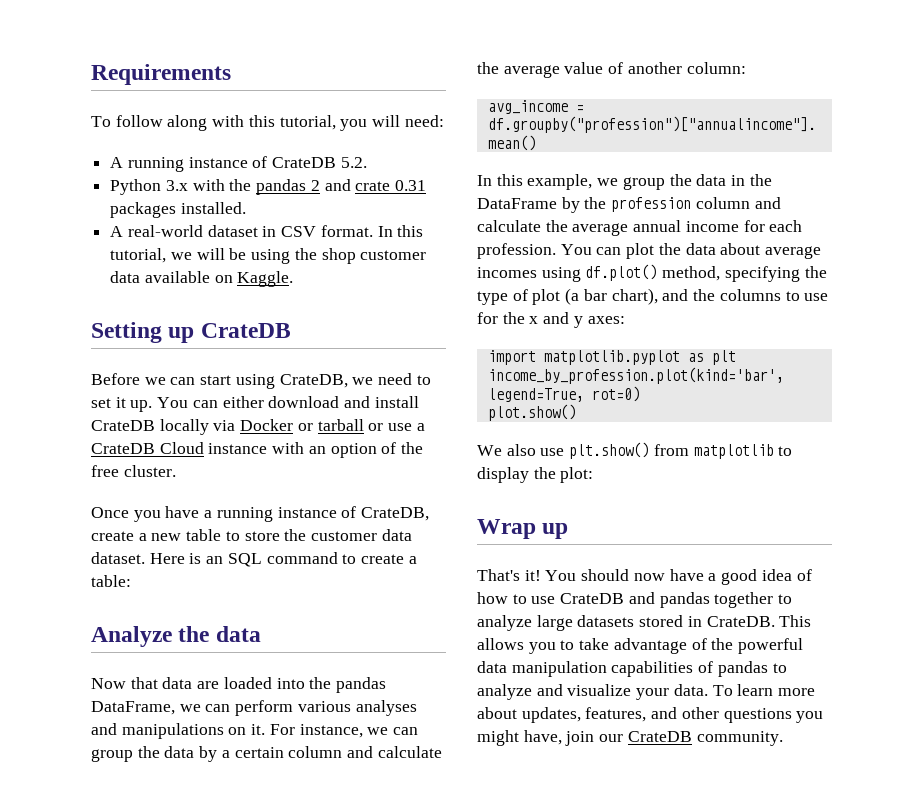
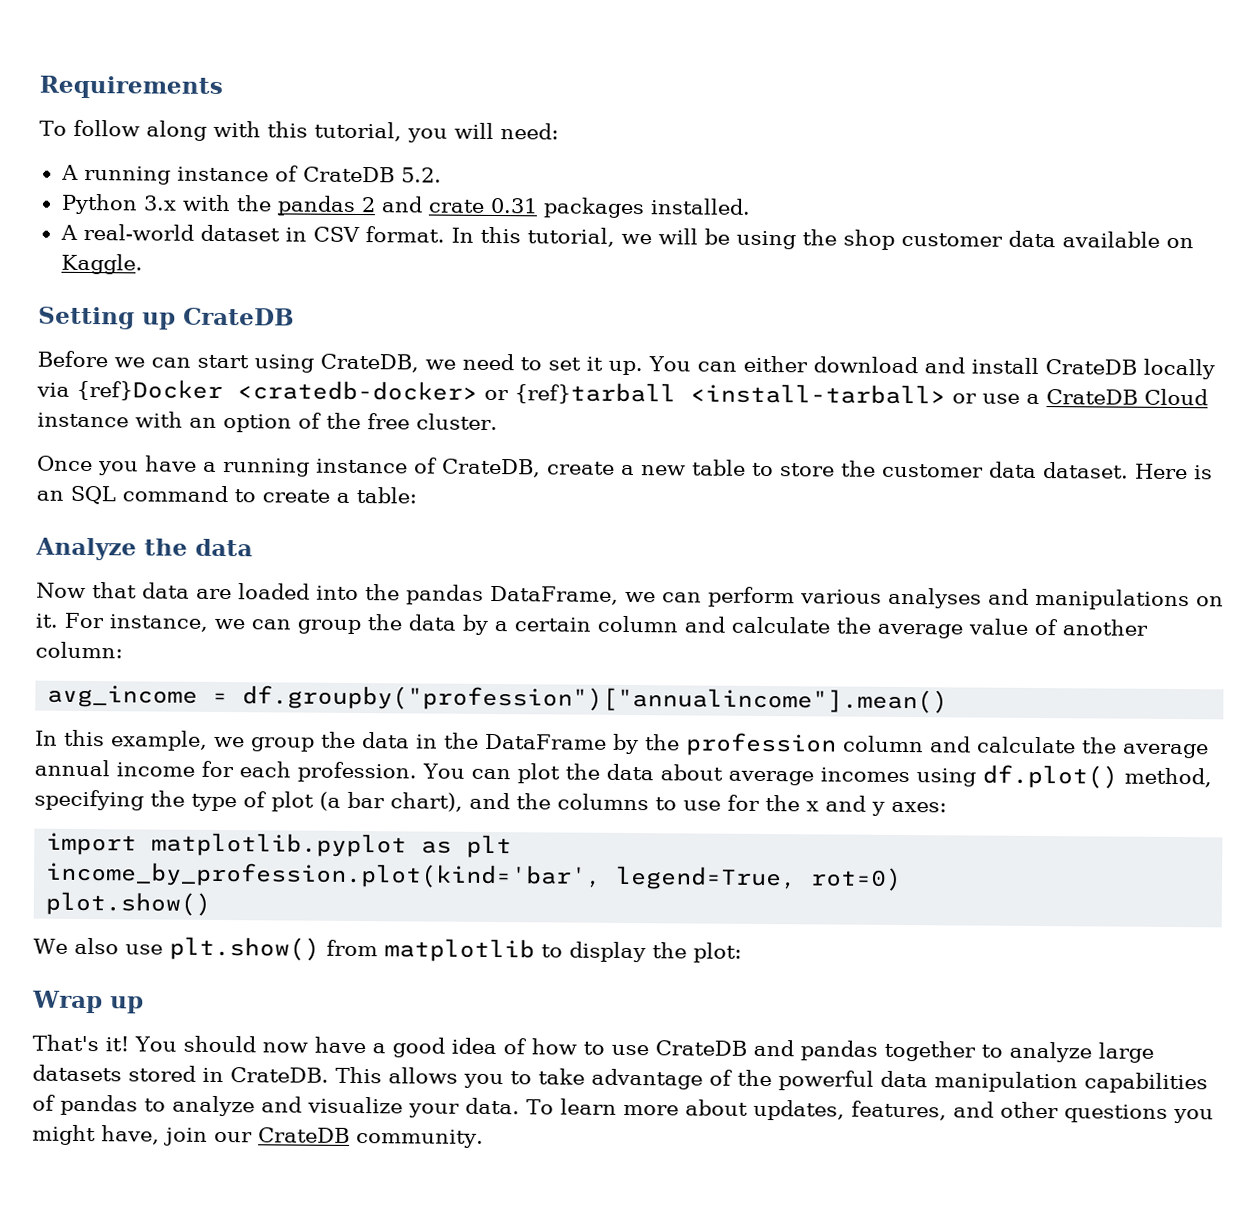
- You can either download and install CrateDB locally via Docker or tarball or use a CrateDB Cloud instance with an option of the free cluster.
+ You can either download and install CrateDB locally via {ref}Docker <cratedb-docker> or {ref}tarball <install-tarball> or use a CrateDB Cloud instance with an option of the free cluster.

